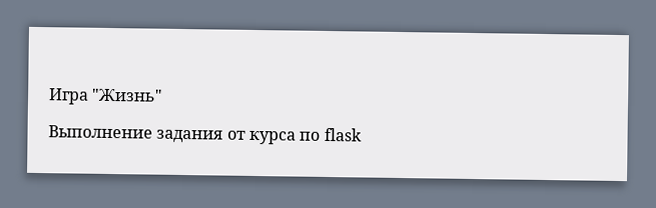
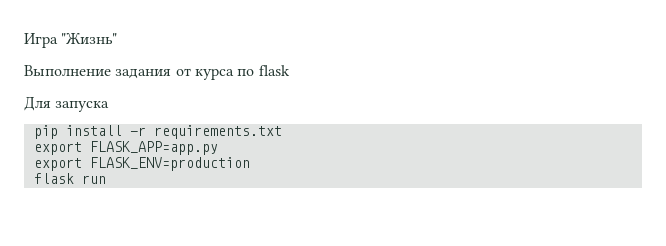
+ Для запуска
+ pip install -r requirements.txt
+ export FLASK_APP=app.py
+ export FLASK_ENV=production
+ flask run

